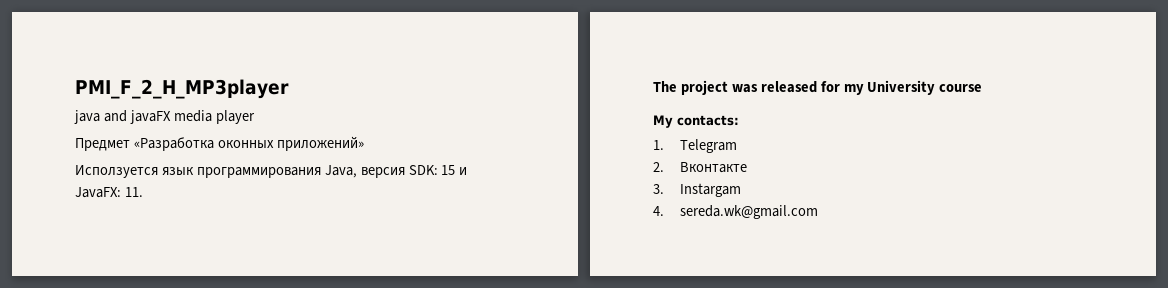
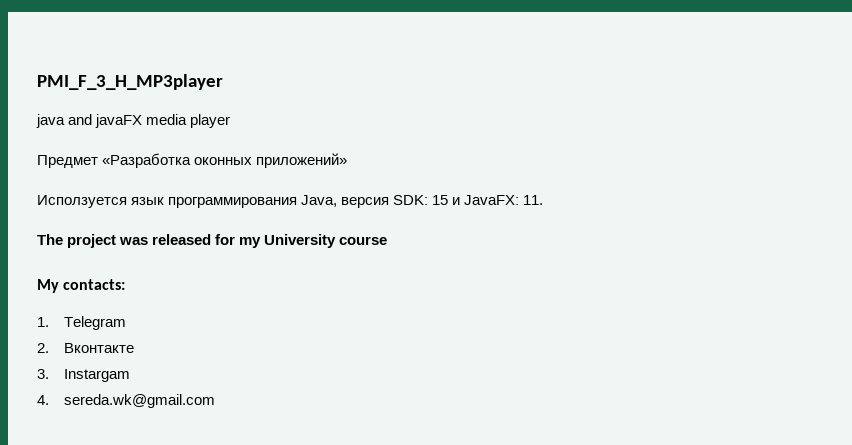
- PMI_F_2_H_MP3player
+ PMI_F_3_H_MP3player

